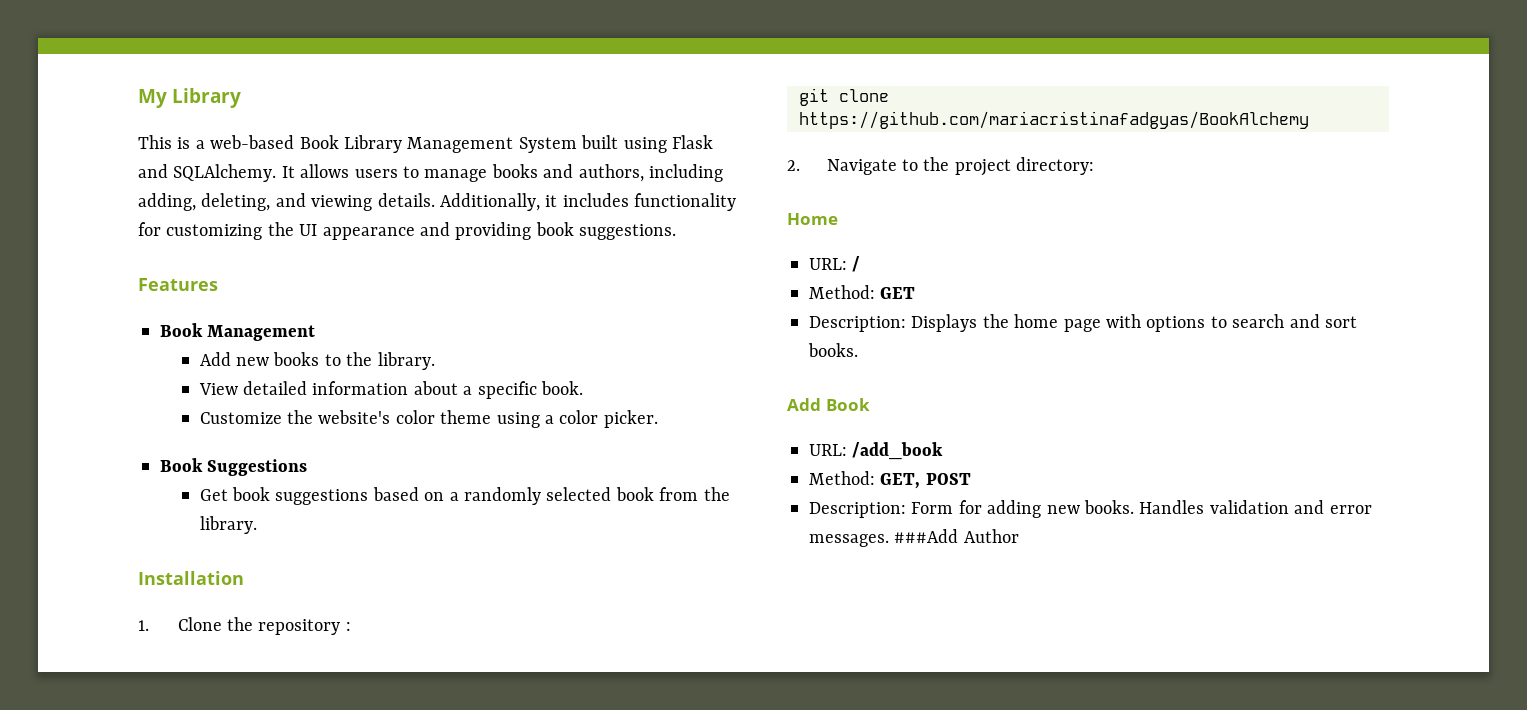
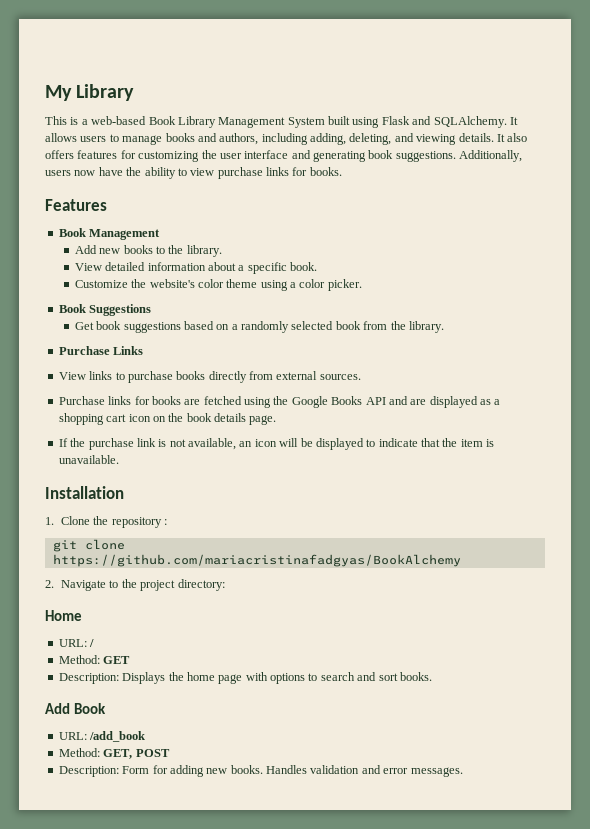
- Additionally, it includes functionality for customizing the UI appearance and providing book suggestions.
+ It also offers features for customizing the user interface and generating book suggestions. Additionally, users now have the ability to view purchase links for books.
+ Purchase Links
+ View links to purchase books directly from external sources.
+ Purchase links for books are fetched using the Google Books API and are displayed as a shopping cart icon on the book details page.
+ If the purchase link is not available, an icon will be displayed to indicate that the item is unavailable.
- ###Add Author

